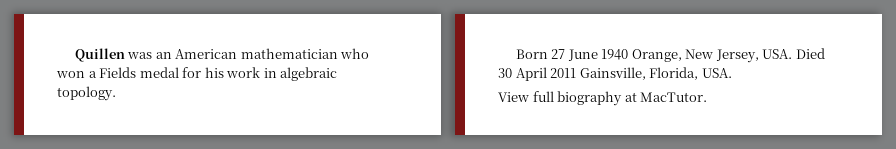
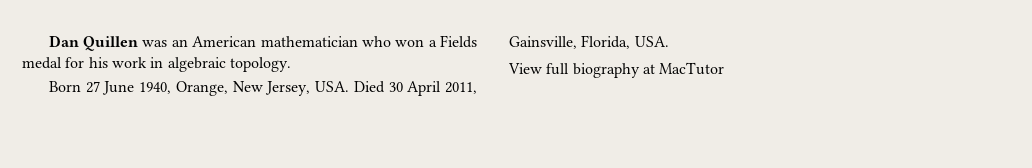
- Quillen was an American mathematician who won a Fields medal for his work in algebraic topology.
+ Dan Quillen was an American mathematician who won a Fields medal for his work in algebraic topology.
- Born 27 June 1940 Orange, New Jersey, USA. Died 30 April 2011 Gainsville, Florida, USA.
+ Born 27 June 1940, Orange, New Jersey, USA. Died 30 April 2011, Gainsville, Florida, USA.
- View full biography at MacTutor.
+ View full biography at MacTutor

